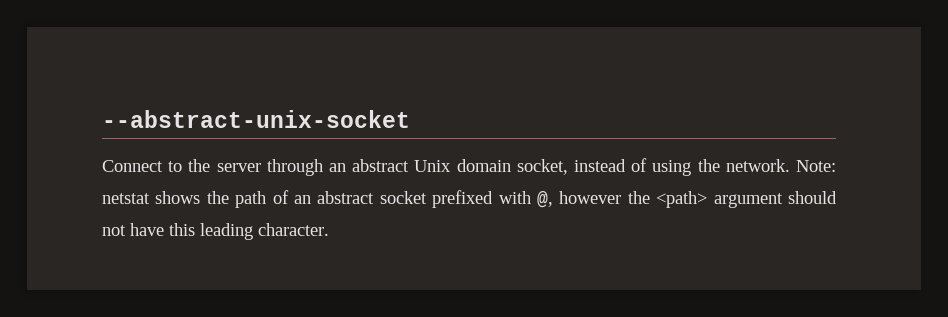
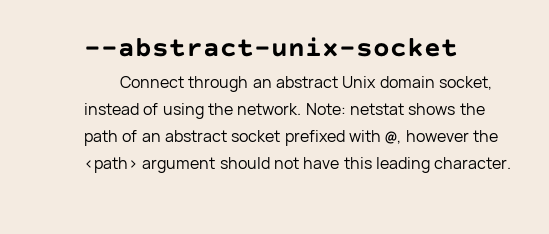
- Connect to the server through an abstract Unix domain socket, instead of using the network.
+ Connect through an abstract Unix domain socket, instead of using the network.

